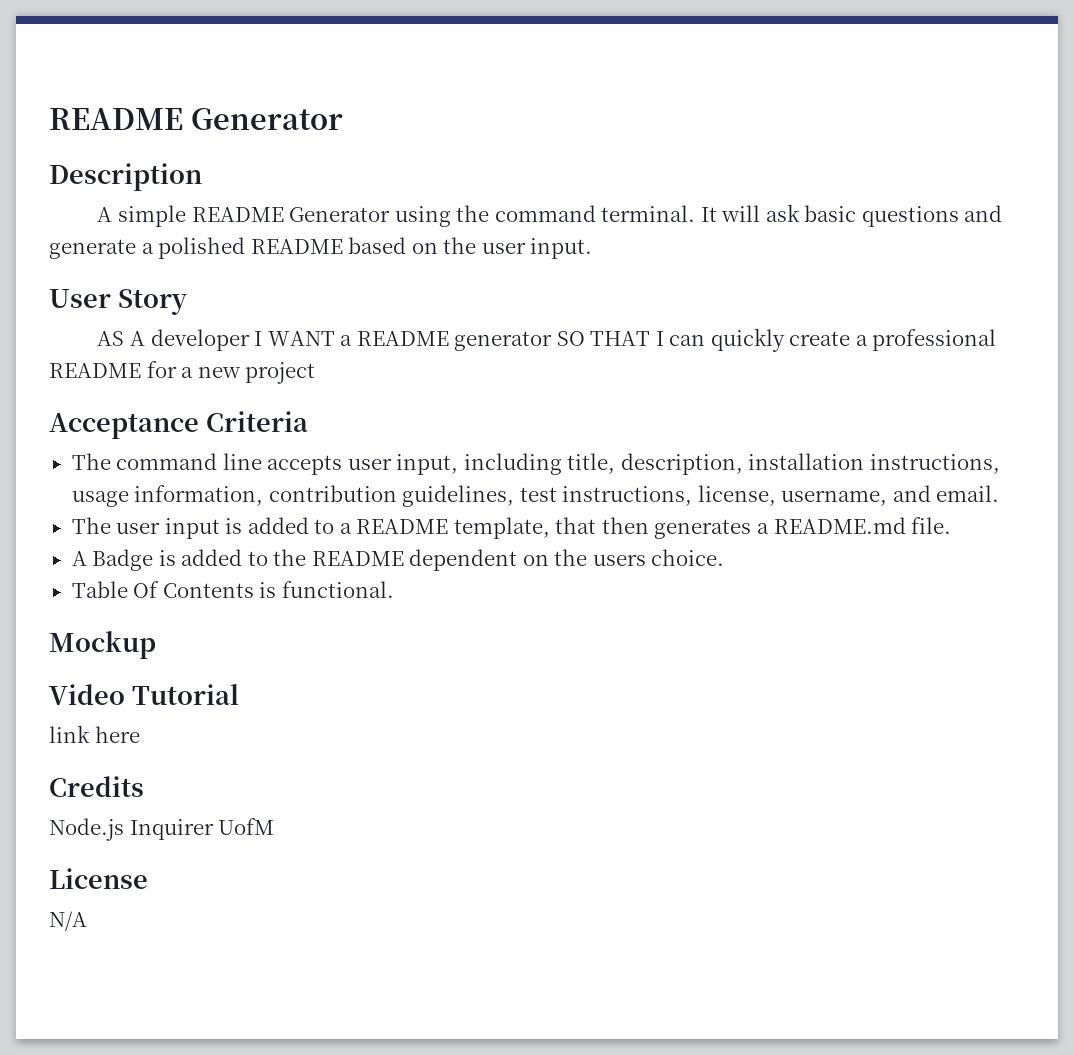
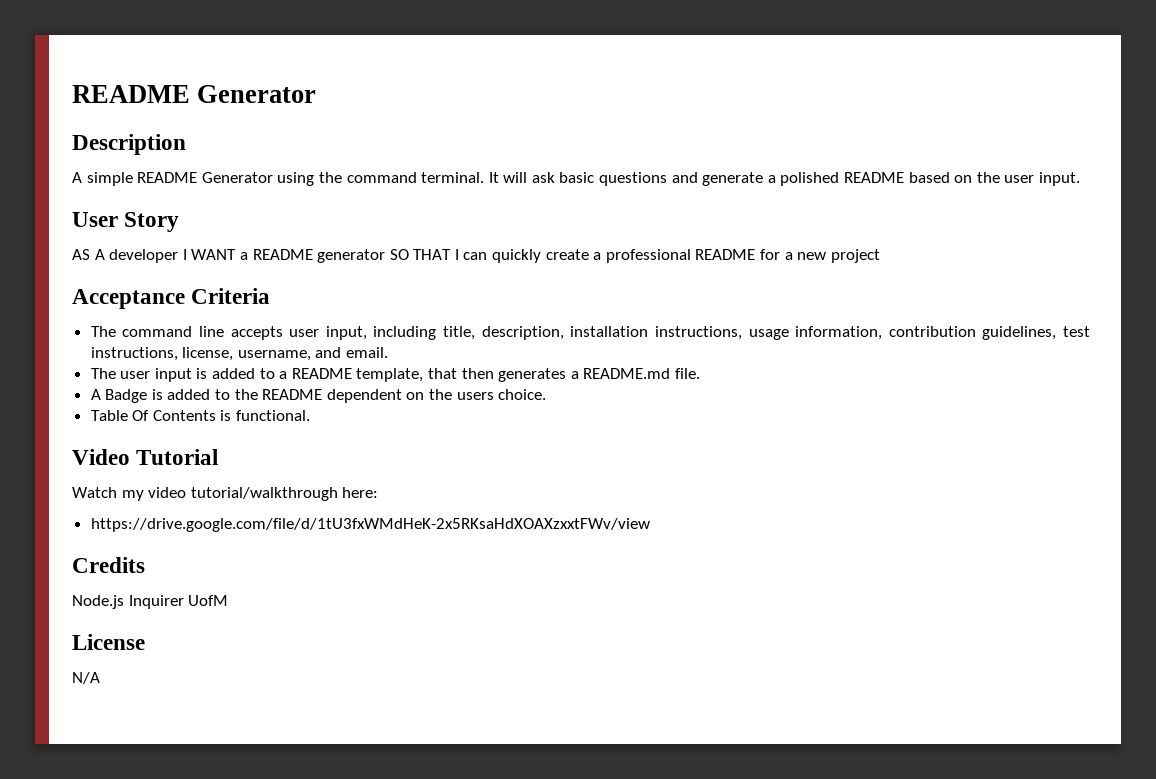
- Mockup
- link here
+ Watch my video tutorial/walkthrough here:
+ https://drive.google.com/file/d/1tU3fxWMdHeK-2x5RKsaHdXOAXzxxtFWv/view

